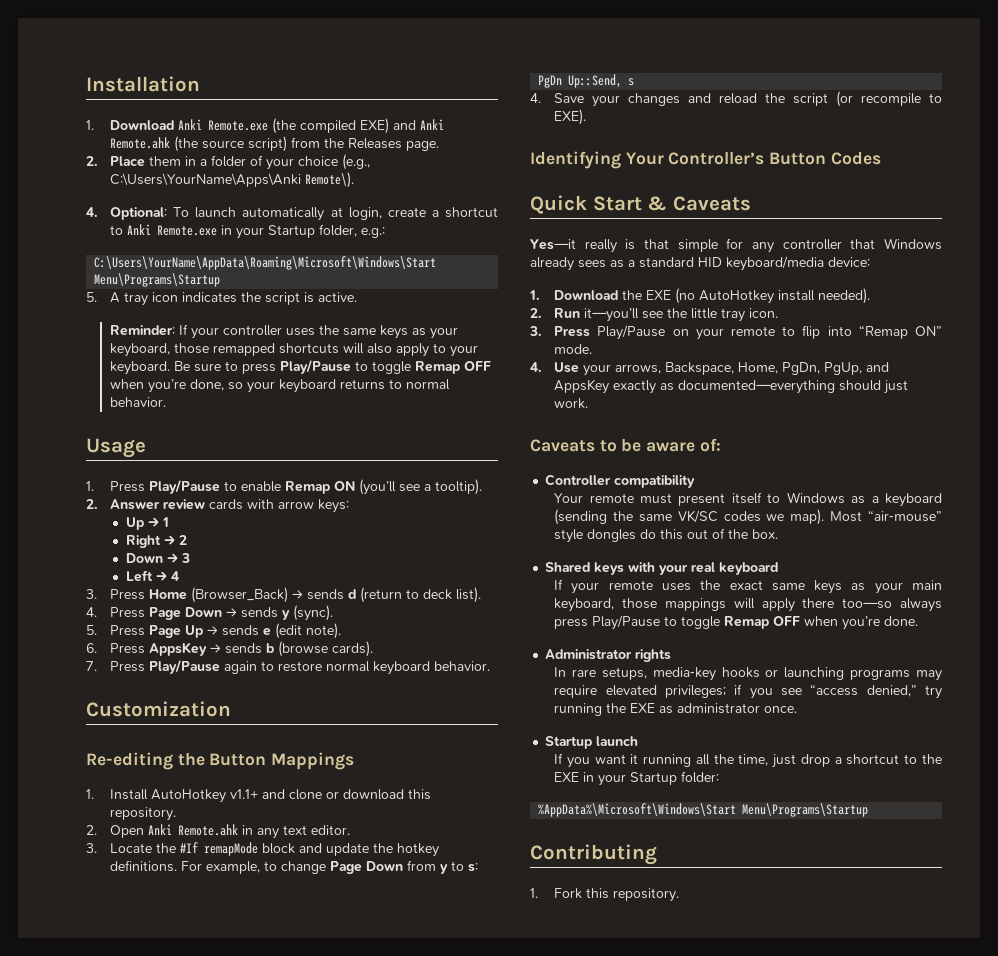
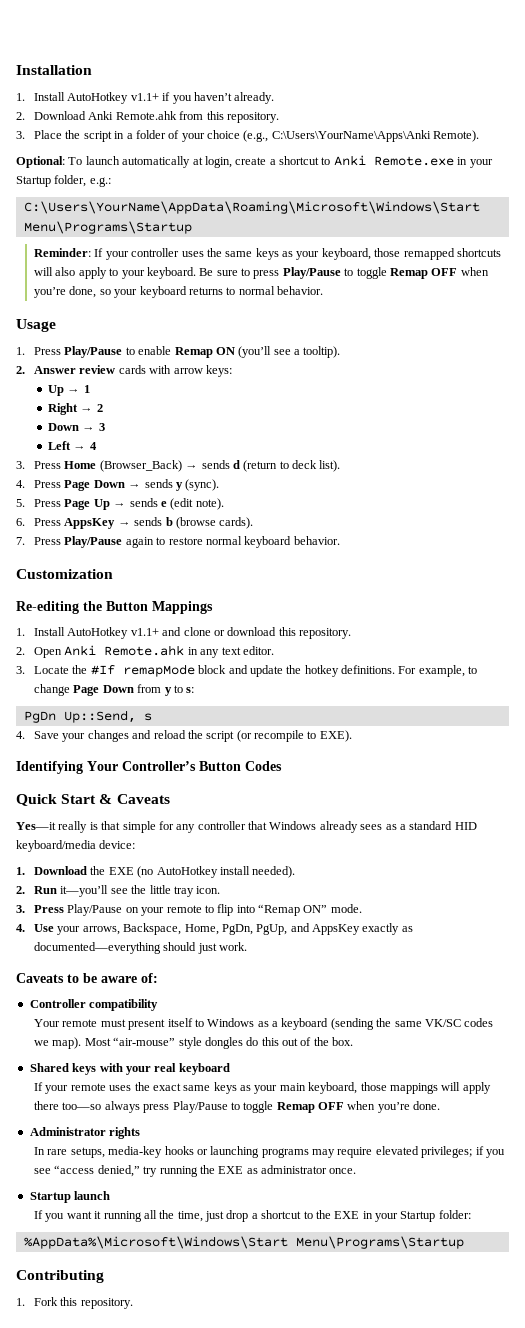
- 1. Download Anki Remote.exe (the compiled EXE) and Anki Remote.ahk (the source script) from the Releases page.
- 2. Place them in a folder of your choice (e.g., C:\Users\YourName\Apps\Anki Remote\).
- 4. Optional: To launch automatically at login, create a shortcut to Anki Remote.exe in your Startup folder, e.g.:
+ 1. Install AutoHotkey v1.1+ if you haven’t already.
+ 2. Download Anki Remote.ahk from this repository.
+ 3. Place the script in a folder of your choice (e.g., C:\Users\YourName\Apps\Anki Remote).
+ Optional: To launch automatically at login, create a shortcut to Anki Remote.exe in your Startup folder, e.g.:
- 5. A tray icon indicates the script is active.

